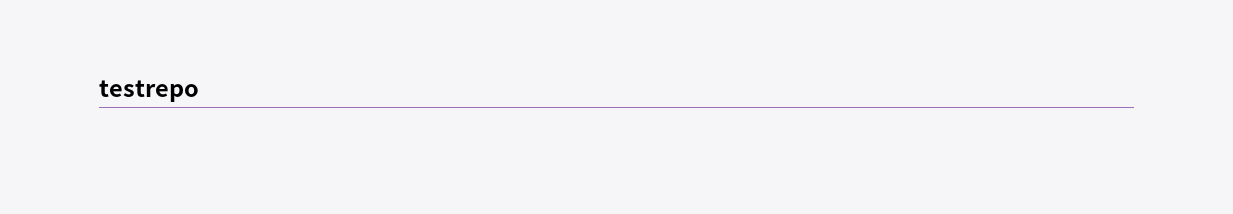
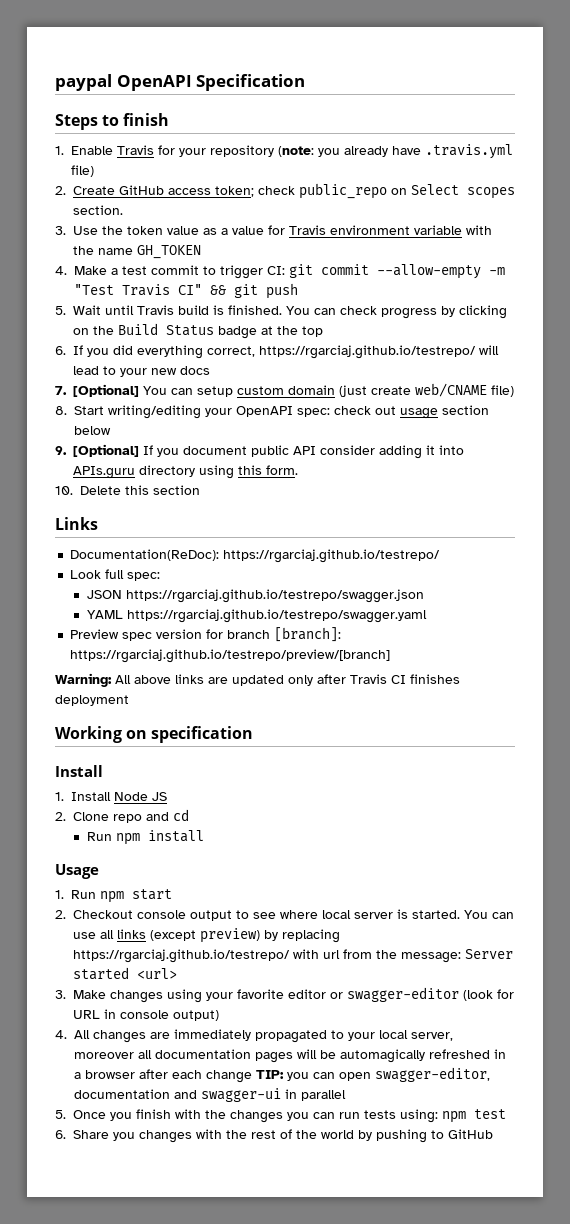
- testrepo
+ paypal OpenAPI Specification
+ Steps to finish
+ 1. Enable Travis for your repository (note: you already have .travis.yml file)
+ 2. Create GitHub access token; check public_repo on Select scopes section.
+ 3. Use the token value as a value for Travis environment variable with the name GH_TOKEN
+ 4. Make a test commit to trigger CI: git commit --allow-empty -m "Test Travis CI" && git push
+ 5. Wait until Travis build is finished. You can check progress by clicking on the Build Status badge at the top
+ 6. If you did everything correct, https://rgarciaj.github.io/testrepo/ will lead to your new docs
+ 7. [Optional] You can setup custom domain (just create web/CNAME file)
+ 8. Start writing/editing your OpenAPI spec: check out usage section below
+ 9. [Optional] If you document public API consider adding it into APIs.guru directory using this form.
+ 10. Delete this section
+ Links
+ Documentation(ReDoc): https://rgarciaj.github.io/testrepo/
+ Look full spec:
+ JSON https://rgarciaj.github.io/testrepo/swagger.json
+ YAML https://rgarciaj.github.io/testrepo/swagger.yaml
+ Preview spec version for branch [branch]: https://rgarciaj.github.io/testrepo/preview/[branch]
+ Warning: All above links are updated only after Travis CI finishes deployment
+ Working on specification
+ Install
+ 1. Install Node JS
+ 2. Clone repo and cd
+ Run npm install
+ Usage
+ 1. Run npm start
+ 2. Checkout console output to see where local server is started. You can use all links (except preview) by replacing https://rgarciaj.github.io/testrepo/ with url from the message: Server started <url>
+ 3. Make changes using your favorite editor or swagger-editor (look for URL in console output)
+ 4. All changes are immediately propagated to your local server, moreover all documentation pages will be automagically refreshed in a browser after each change TIP: you can open swagger-editor, documentation and swagger-ui in parallel
+ 5. Once you finish with the changes you can run tests using: npm test
+ 6. Share you changes with the rest of the world by pushing to GitHub

